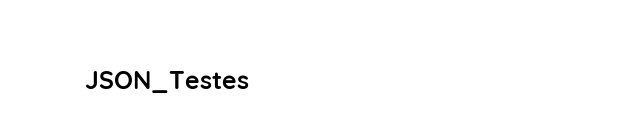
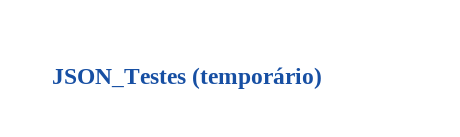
- JSON_Testes
+ JSON_Testes (temporário)

